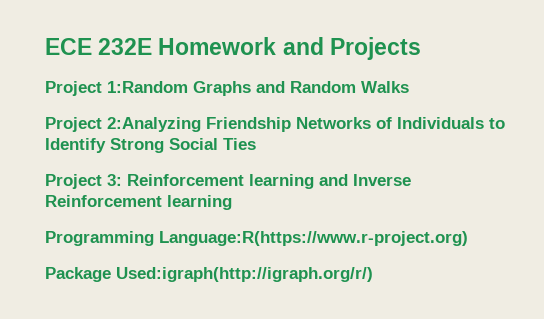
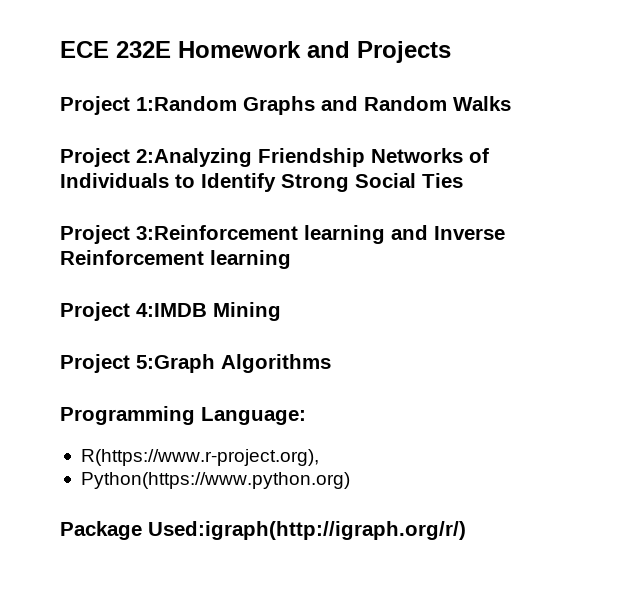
- Project 3: Reinforcement learning and Inverse Reinforcement learning
+ Project 3:Reinforcement learning and Inverse Reinforcement learning
- Programming Language:R(https://www.r-project.org)
+ Project 4:IMDB Mining
+ Project 5:Graph Algorithms
+ Programming Language:
+ R(https://www.r-project.org),
+ Python(https://www.python.org)

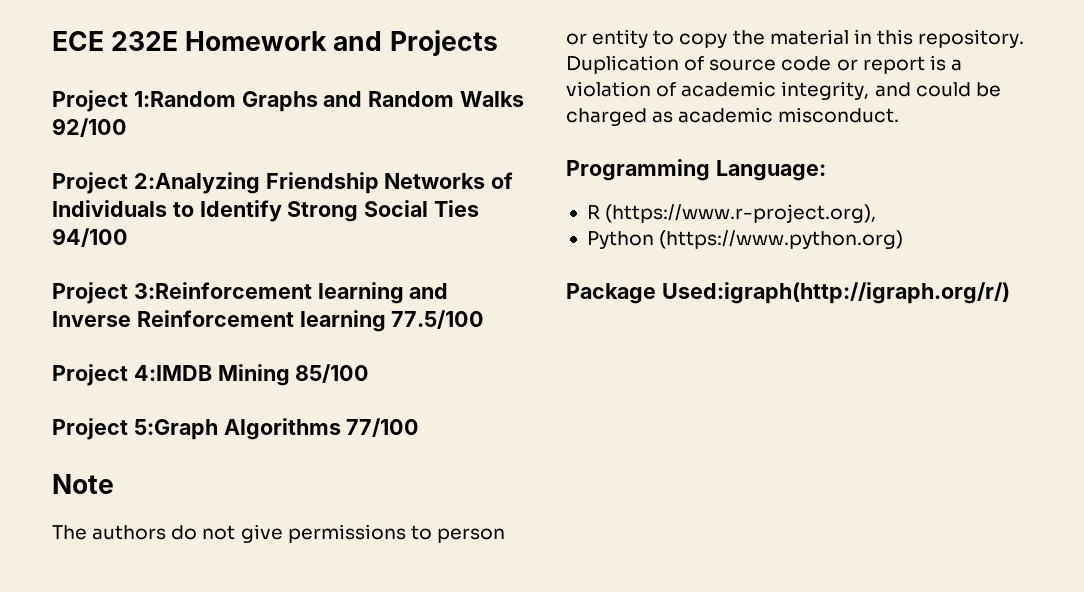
- Project 1:Random Graphs and Random Walks
+ Project 1:Random Graphs and Random Walks 92/100
- Project 2:Analyzing Friendship Networks of Individuals to Identify Strong Social Ties
+ Project 2:Analyzing Friendship Networks of Individuals to Identify Strong Social Ties 94/100
- Project 3:Reinforcement learning and Inverse Reinforcement learning
+ Project 3:Reinforcement learning and Inverse Reinforcement learning 77.5/100
- Project 4:IMDB Mining
+ Project 4:IMDB Mining 85/100
- Project 5:Graph Algorithms
+ Project 5:Graph Algorithms 77/100
+ Note
+ The authors do not give permissions to person or entity to copy the material in this repository. Duplication of source code or report is a violation of academic integrity, and could be charged as academic misconduct.
  Programming Language:
- R(https://www.r-project.org),
- Python(https://www.python.org)
+ R (https://www.r-project.org),
+ Python (https://www.python.org)

